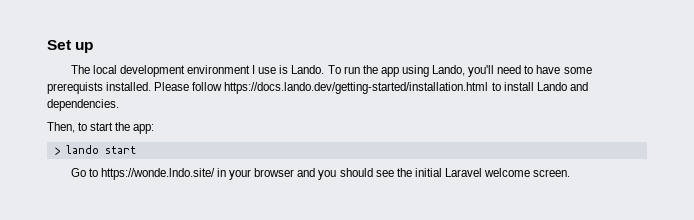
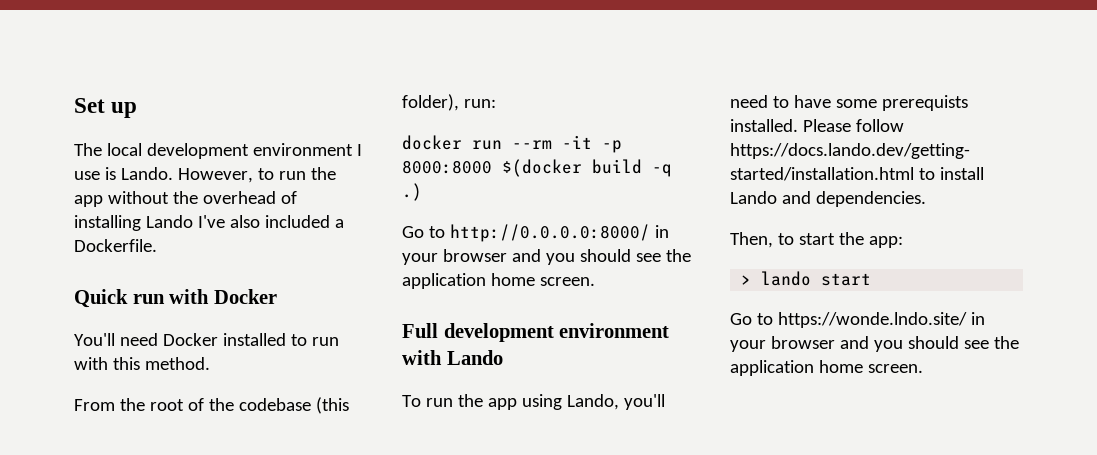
- The local development environment I use is Lando. To run the app using Lando, you'll need to have some prerequists installed.
+ The local development environment I use is Lando. However, to run the app without the overhead of installing Lando I've also included a Dockerfile.
+ Quick run with Docker
+ You'll need Docker installed to run with this method.
+ From the root of the codebase (this folder), run:
+ docker run --rm -it -p 8000:8000 $(docker build -q .)
+ Go to http://0.0.0.0:8000/ in your browser and you should see the application home screen.
+ Full development environment with Lando
+ To run the app using Lando, you'll need to have some prerequists installed.
- Go to https://wonde.lndo.site/ in your browser and you should see the initial Laravel welcome screen.
+ Go to https://wonde.lndo.site/ in your browser and you should see the application home screen.

